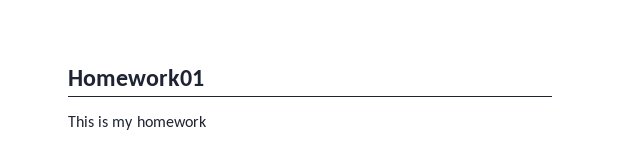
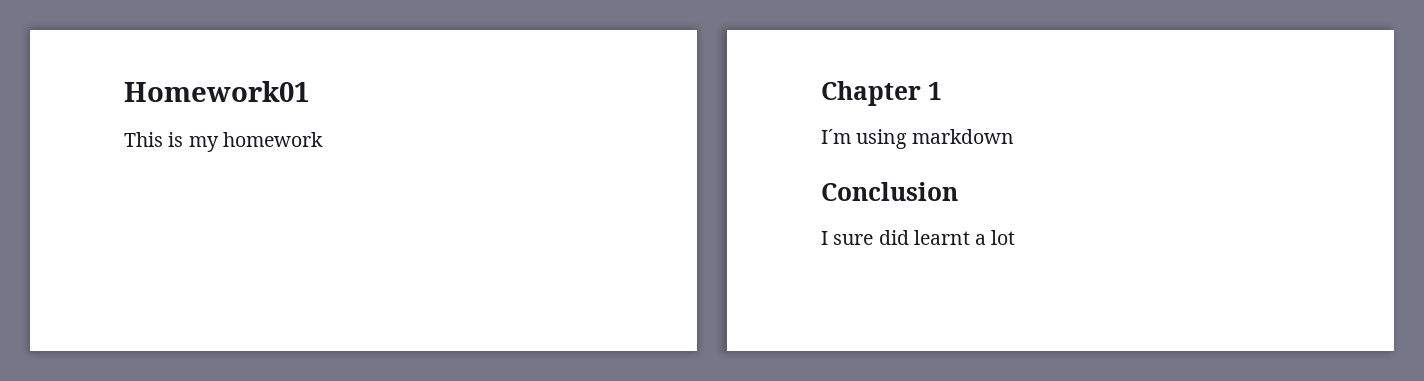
+ Chapter 1
+ I´m using markdown
+ Conclusion
+ I sure did learnt a lot

